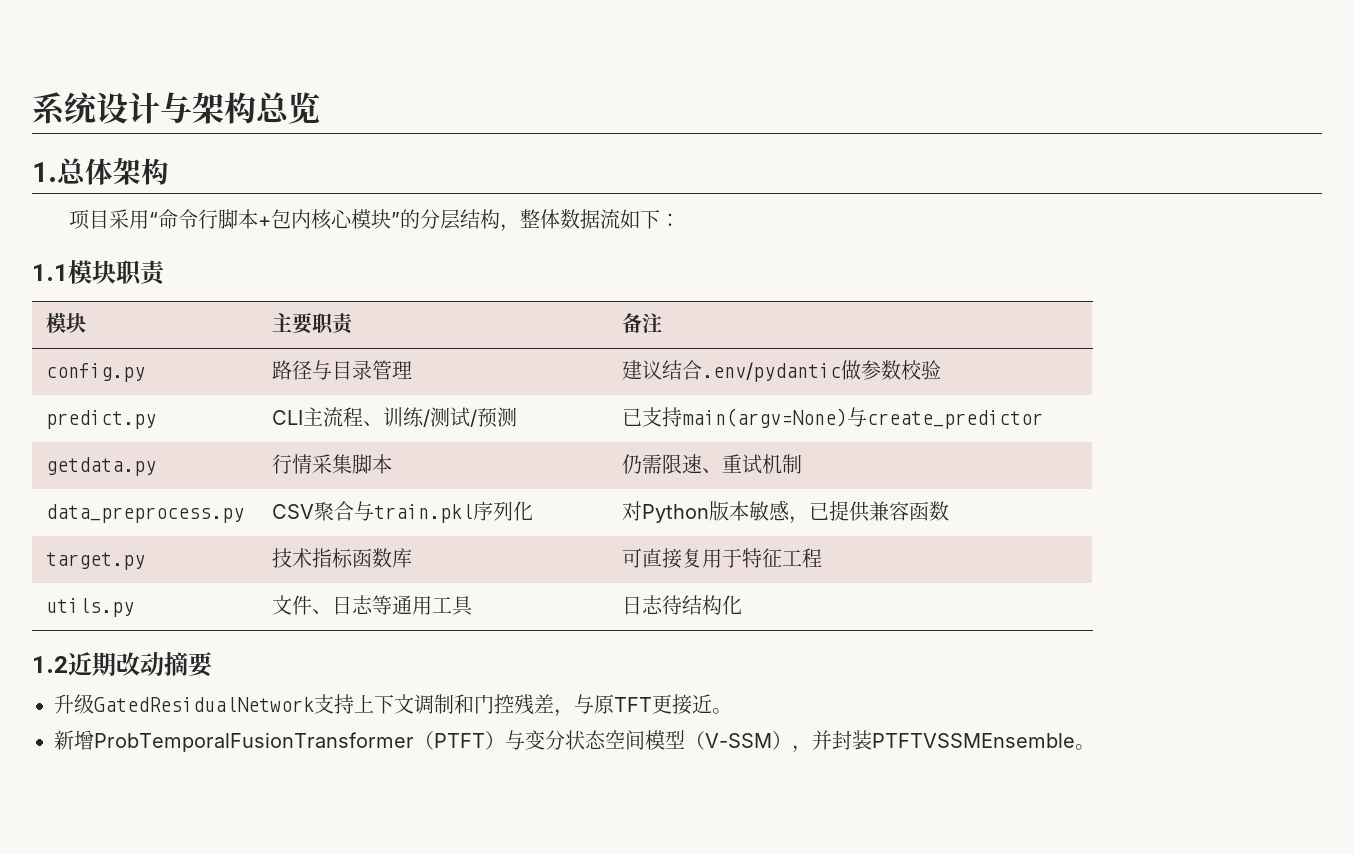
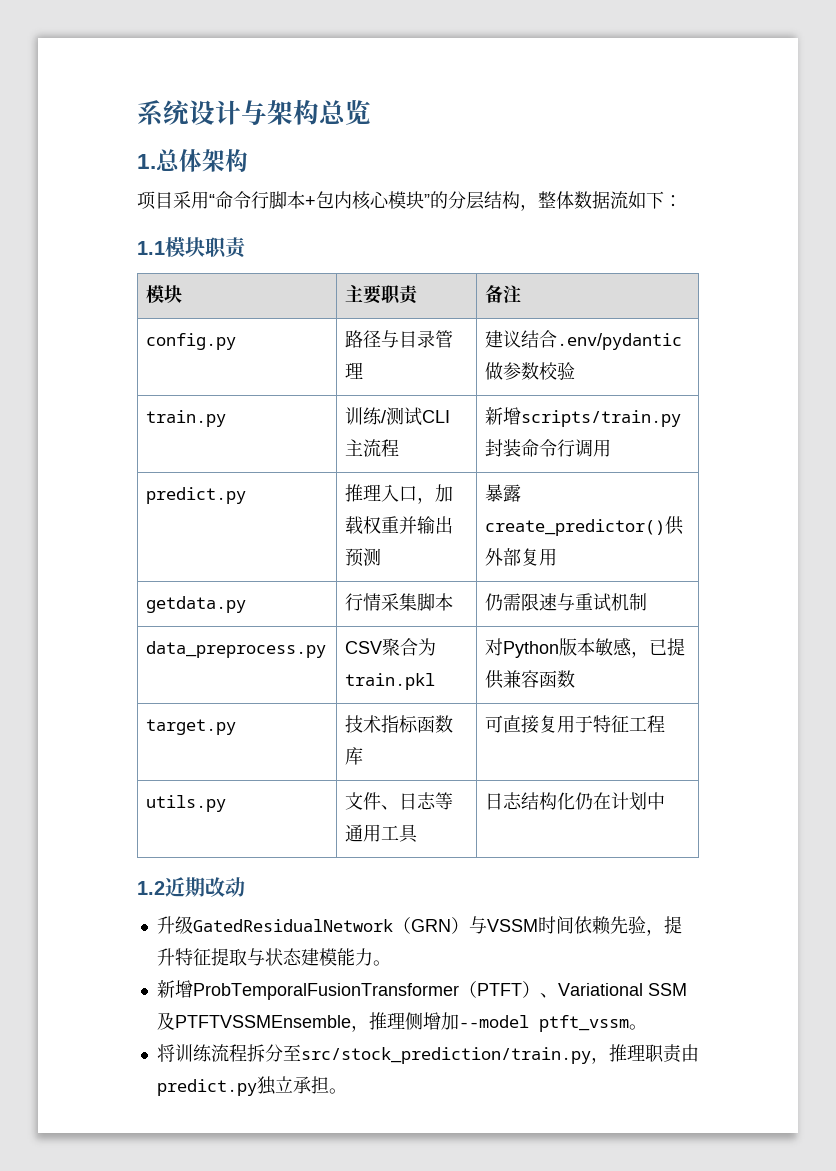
- predict.py | CLI主流程、训练/测试/预测 | 已支持main(argv=None)与create_predictor
+ train.py | 训练/测试CLI主流程 | 新增scripts/train.py封装命令行调用
+ predict.py | 推理入口，加载权重并输出预测 | 暴露create_predictor()供外部复用
- getdata.py | 行情采集脚本 | 仍需限速、重试机制
+ getdata.py | 行情采集脚本 | 仍需限速与重试机制
- data_preprocess.py | CSV聚合与train.pkl序列化 | 对Python版本敏感，已提供兼容函数
+ data_preprocess.py | CSV聚合为train.pkl | 对Python版本敏感，已提供兼容函数
- utils.py | 文件、日志等通用工具 | 日志待结构化
+ utils.py | 文件、日志等通用工具 | 日志结构化仍在计划中
- 1.2近期改动摘要
+ 1.2近期改动
- 升级GatedResidualNetwork支持上下文调制和门控残差，与原TFT更接近。
+ 升级GatedResidualNetwork（GRN）与VSSM时间依赖先验，提升特征提取与状态建模能力。
- 新增ProbTemporalFusionTransformer（PTFT）与变分状态空间模型（V-SSM），并封装PTFTVSSMEnsemble。
+ 新增ProbTemporalFusionTransformer（PTFT）、Variational SSM及PTFTVSSMEnsemble，推理侧增加--model ptft_vssm。
+ 将训练流程拆分至src/stock_prediction/train.py，推理职责由predict.py独立承担。

